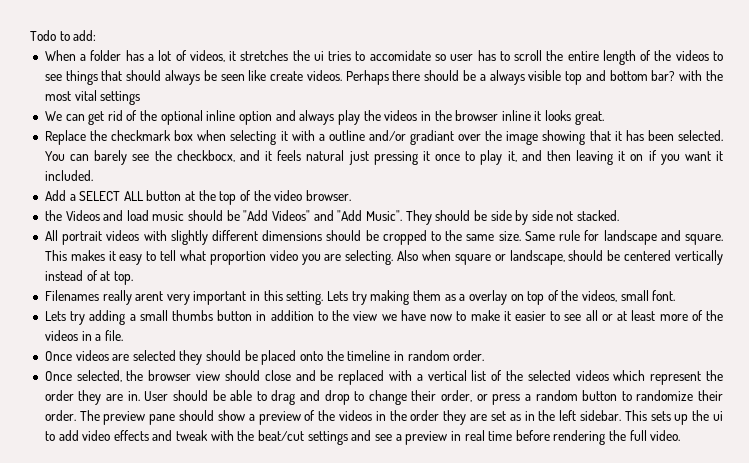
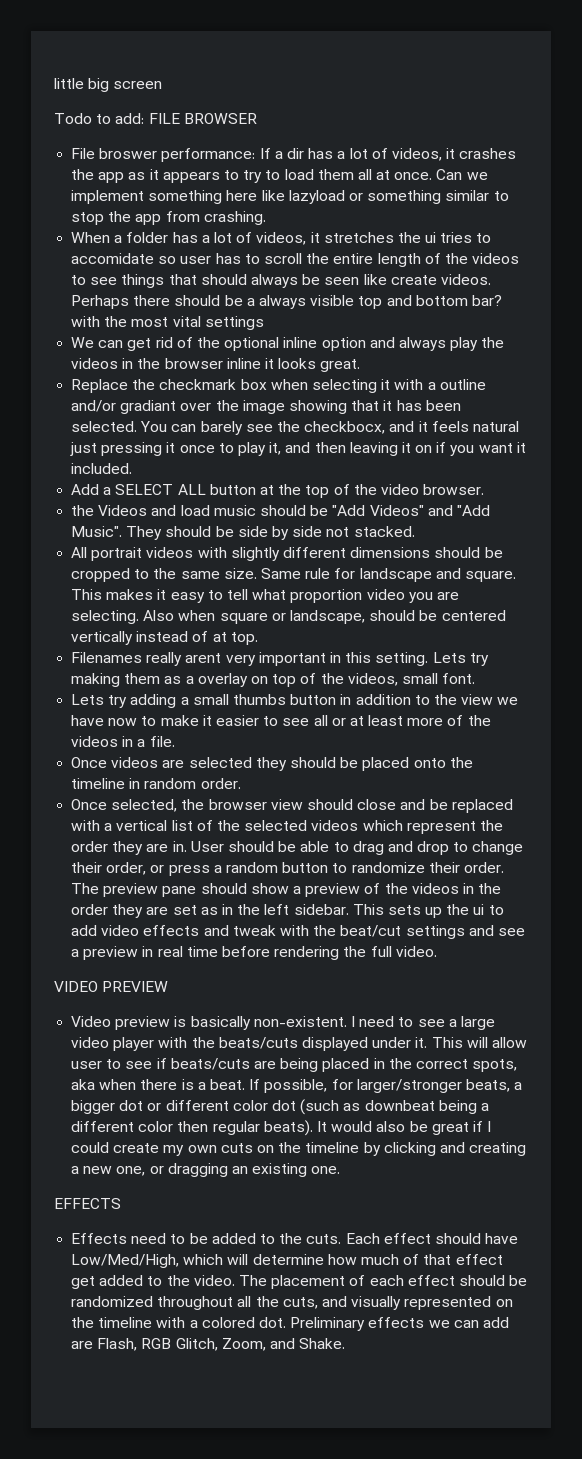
+ little big screen
- Todo to add:
+ Todo to add: FILE BROWSER
+ File broswer performance: If a dir has a lot of videos, it crashes the app as it appears to try to load them all at once. Can we implement something here like lazyload or something similar to stop the app from crashing.
+ VIDEO PREVIEW
+ Video preview is basically non-existent. I need to see a large video player with the beats/cuts displayed under it. This will allow user to see if beats/cuts are being placed in the correct spots, aka when there is a beat. If possible, for larger/stronger beats, a bigger dot or different color dot (such as downbeat being a different color then regular beats). It would also be great if I could create my own cuts on the timeline by clicking and creating a new one, or dragging an existing one.
+ EFFECTS
+ Effects need to be added to the cuts. Each effect should have Low/Med/High, which will determine how much of that effect get added to the video. The placement of each effect should be randomized throughout all the cuts, and visually represented on the timeline with a colored dot. Preliminary effects we can add are Flash, RGB Glitch, Zoom, and Shake.

